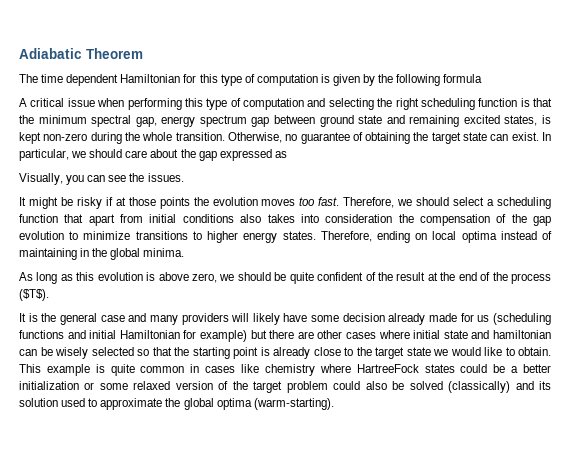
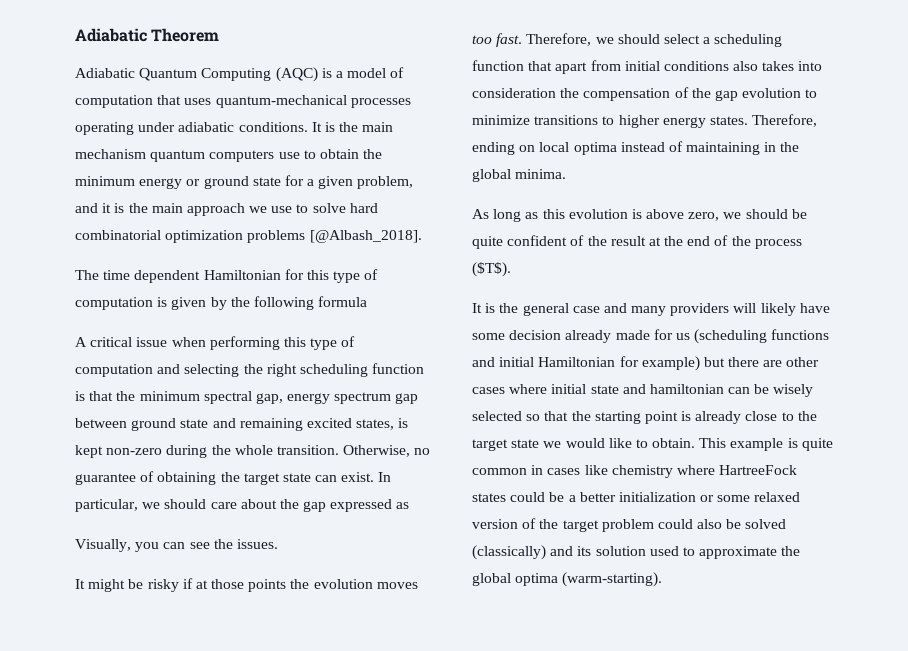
+ Adiabatic Quantum Computing (AQC) is a model of computation that uses quantum-mechanical processes operating under adiabatic conditions. It is the main mechanism quantum computers use to obtain the minimum energy or ground state for a given problem, and it is the main approach we use to solve hard combinatorial optimization problems [@Albash_2018].

